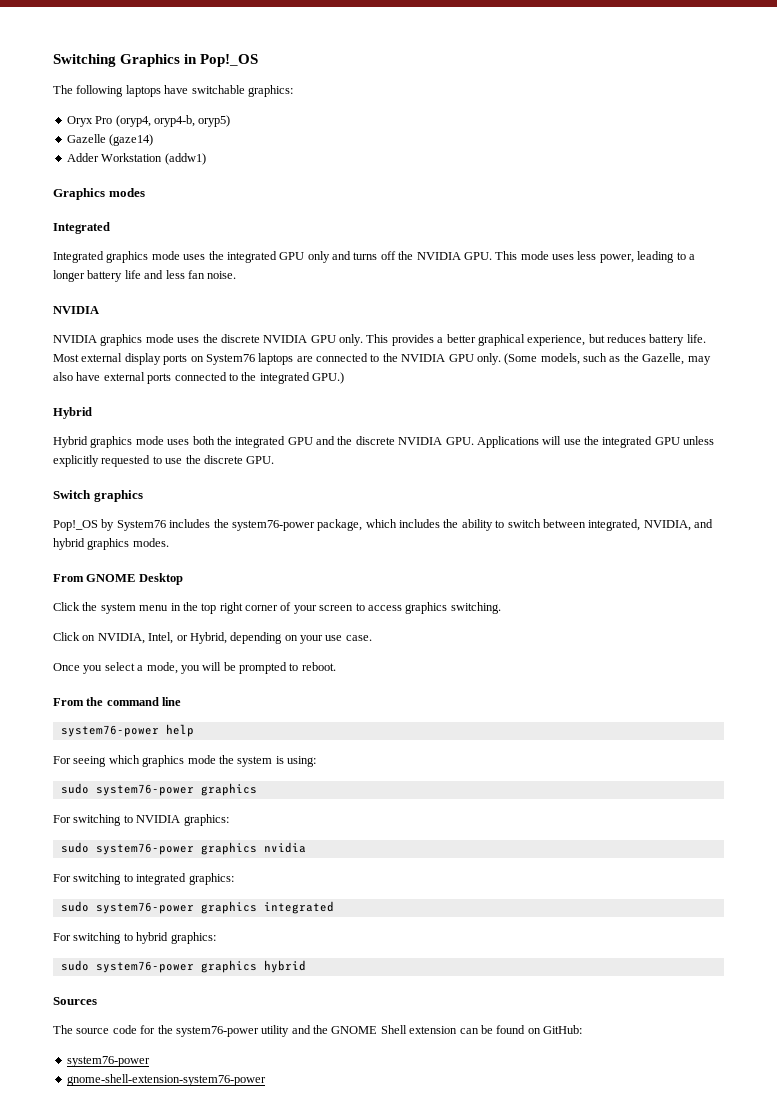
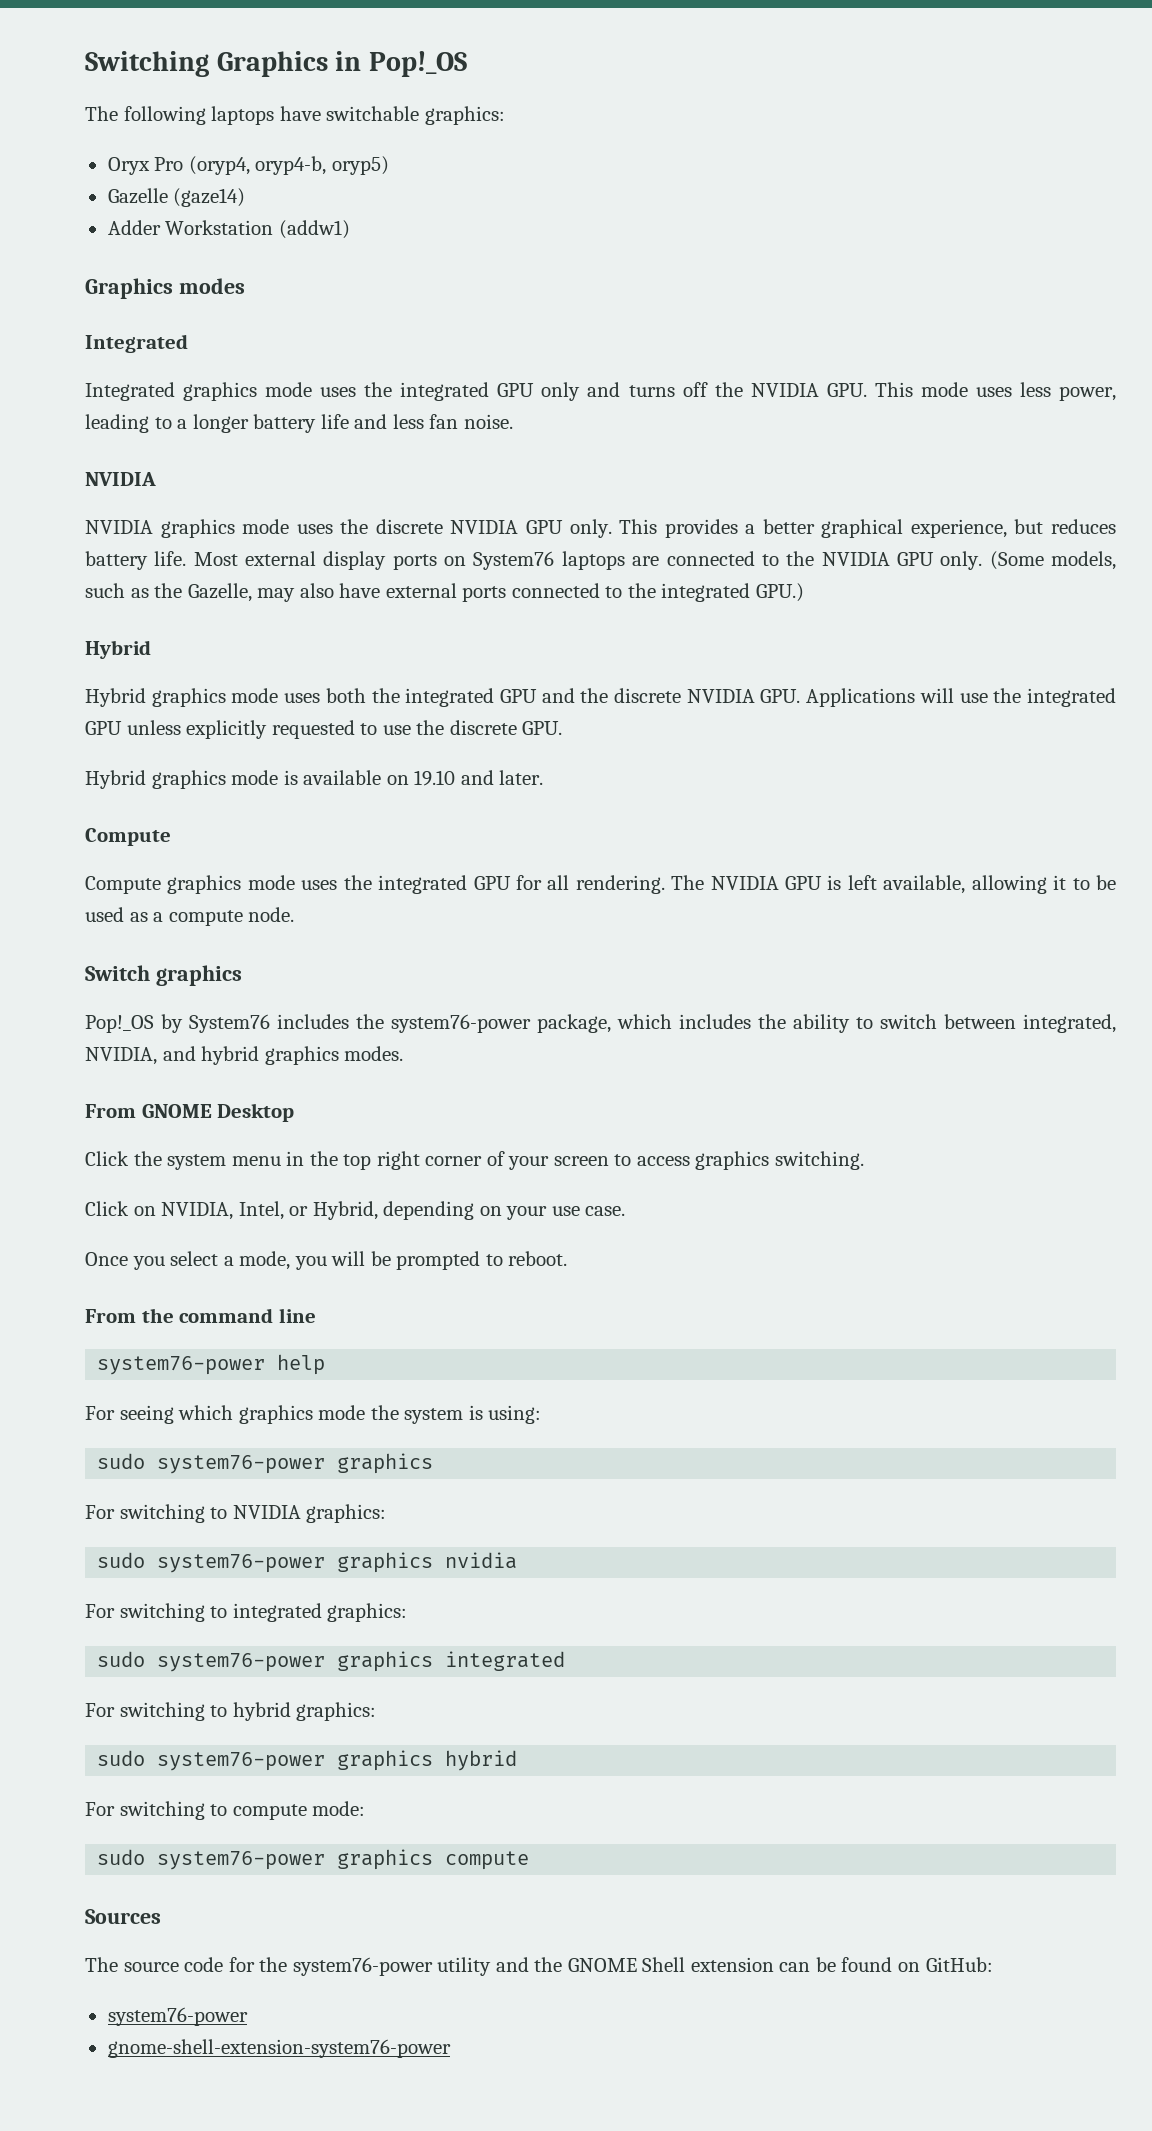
+ Hybrid graphics mode is available on 19.10 and later.
+ Compute
+ Compute graphics mode uses the integrated GPU for all rendering. The NVIDIA GPU is left available, allowing it to be used as a compute node.
+ For switching to compute mode:
+ sudo system76-power graphics compute

